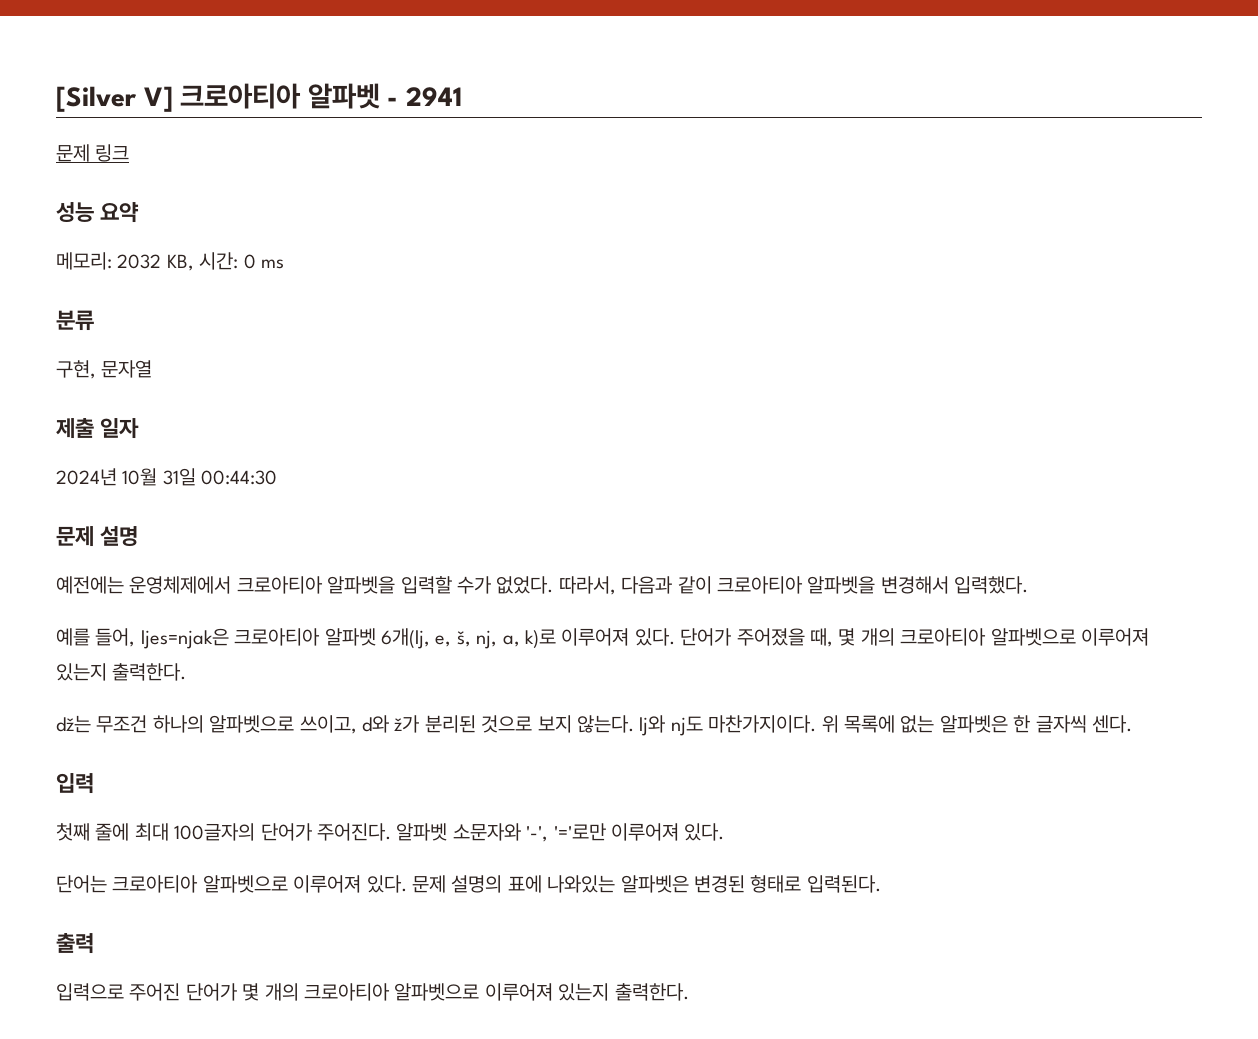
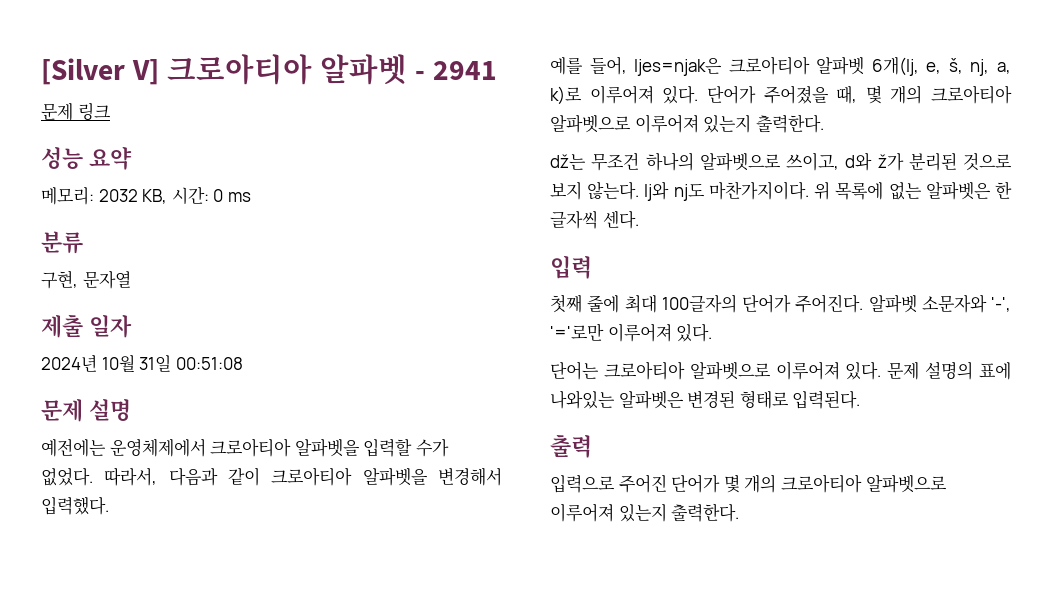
- 2024년 10월 31일 00:44:30
+ 2024년 10월 31일 00:51:08

